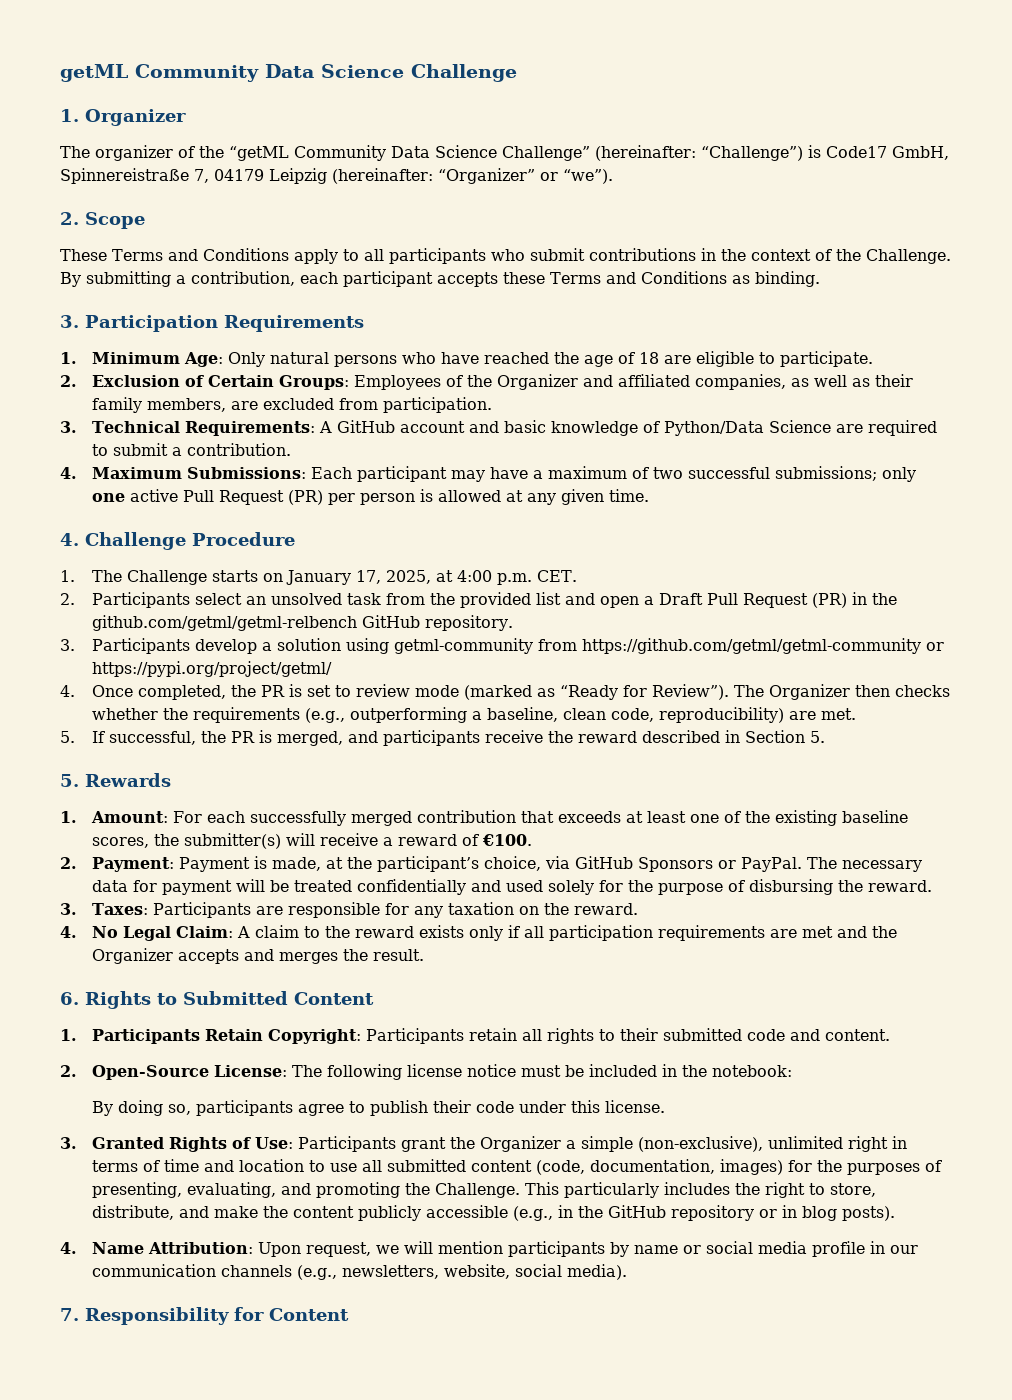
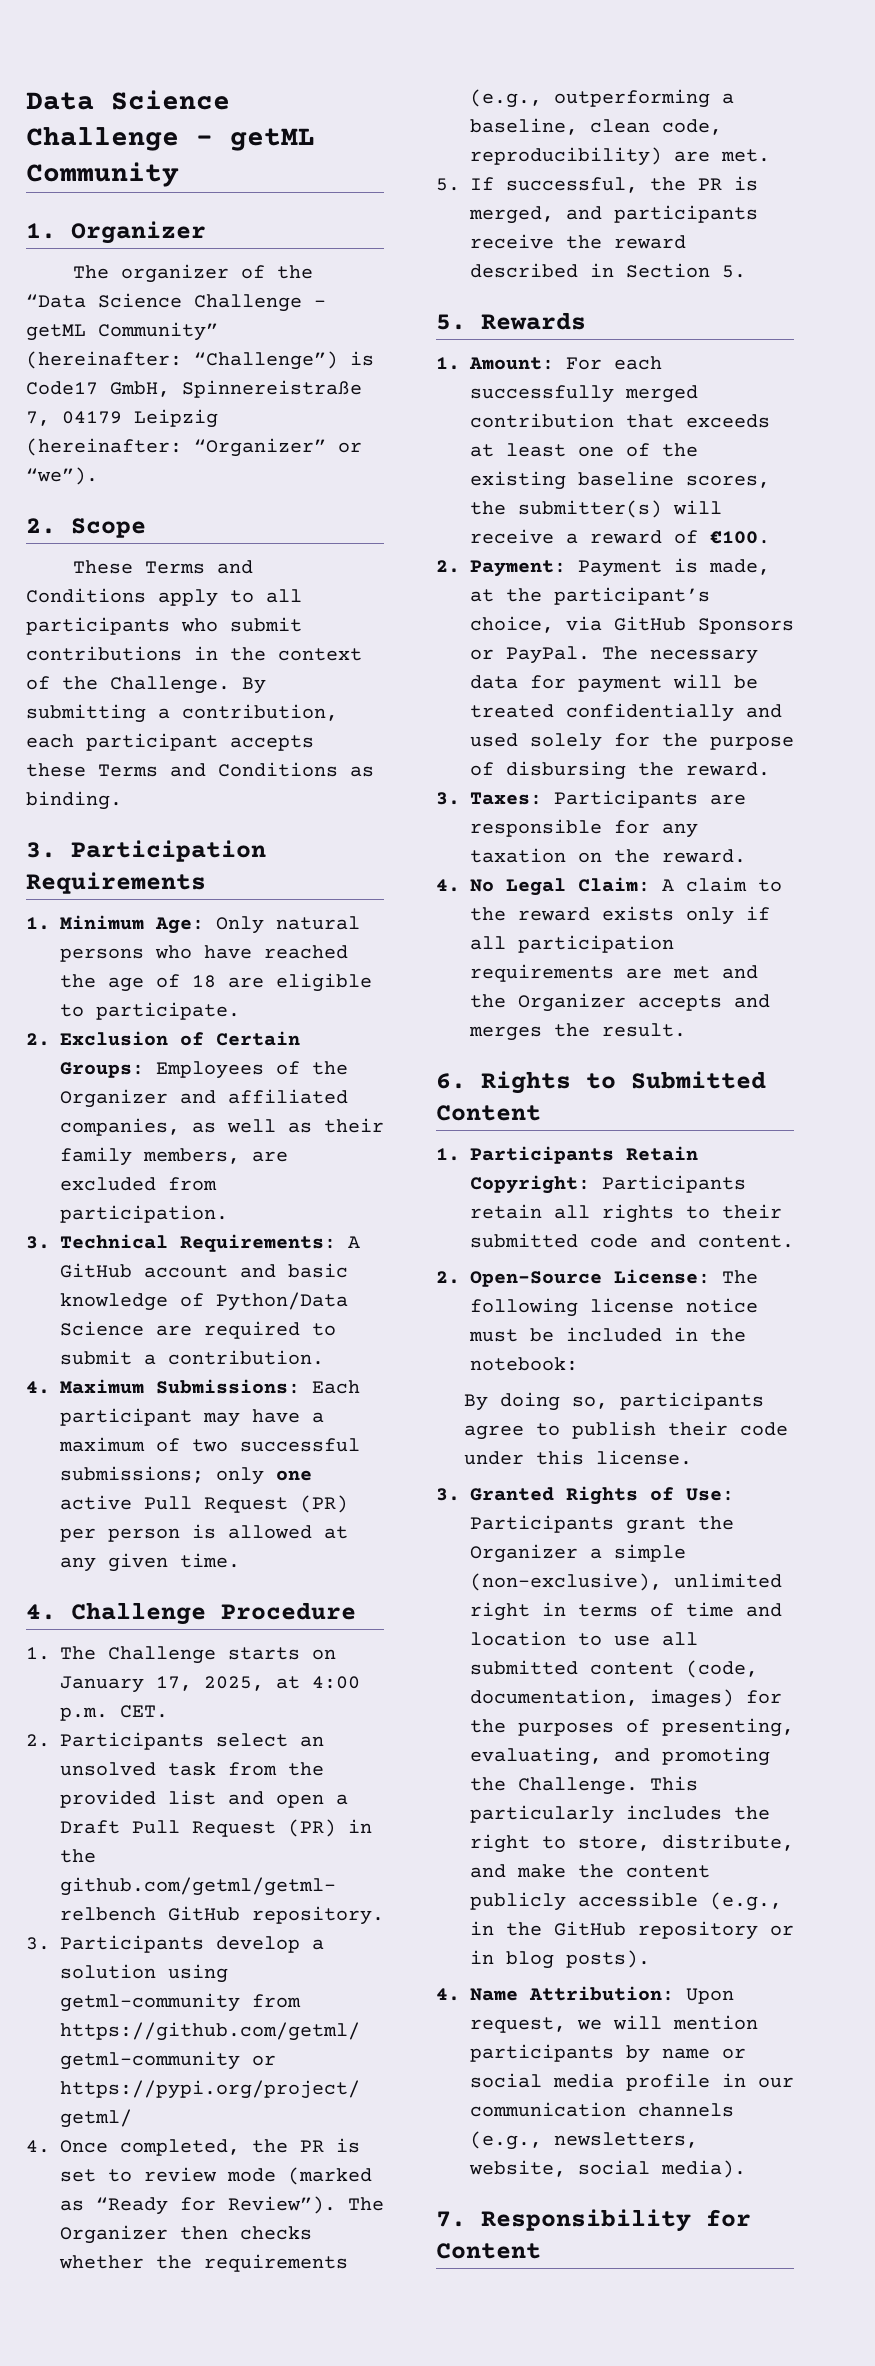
- getML Community Data Science Challenge
+ Data Science Challenge - getML Community
- The organizer of the “getML Community Data Science Challenge” (hereinafter: “Challenge”) is Code17 GmbH, Spinnereistraße 7, 04179 Leipzig (hereinafter: “Organizer” or “we”).
+ The organizer of the “Data Science Challenge - getML Community” (hereinafter: “Challenge”) is Code17 GmbH, Spinnereistraße 7, 04179 Leipzig (hereinafter: “Organizer” or “we”).

